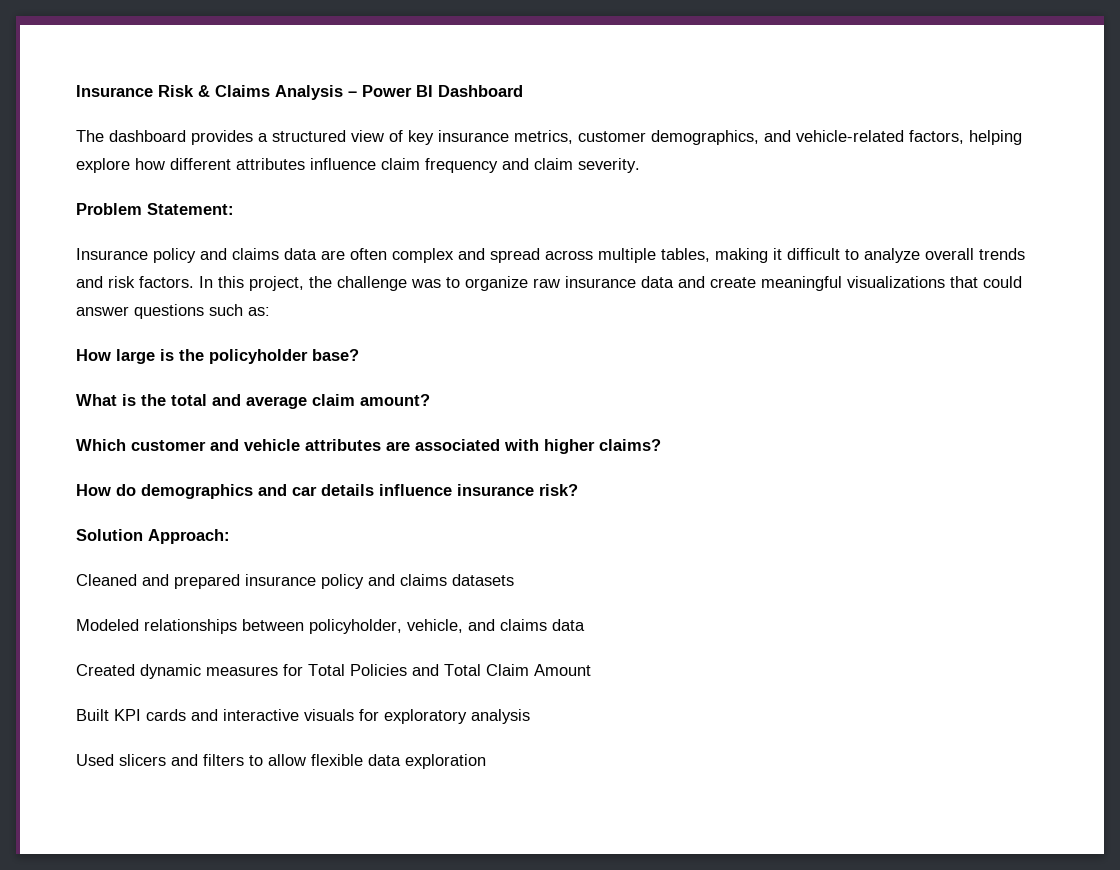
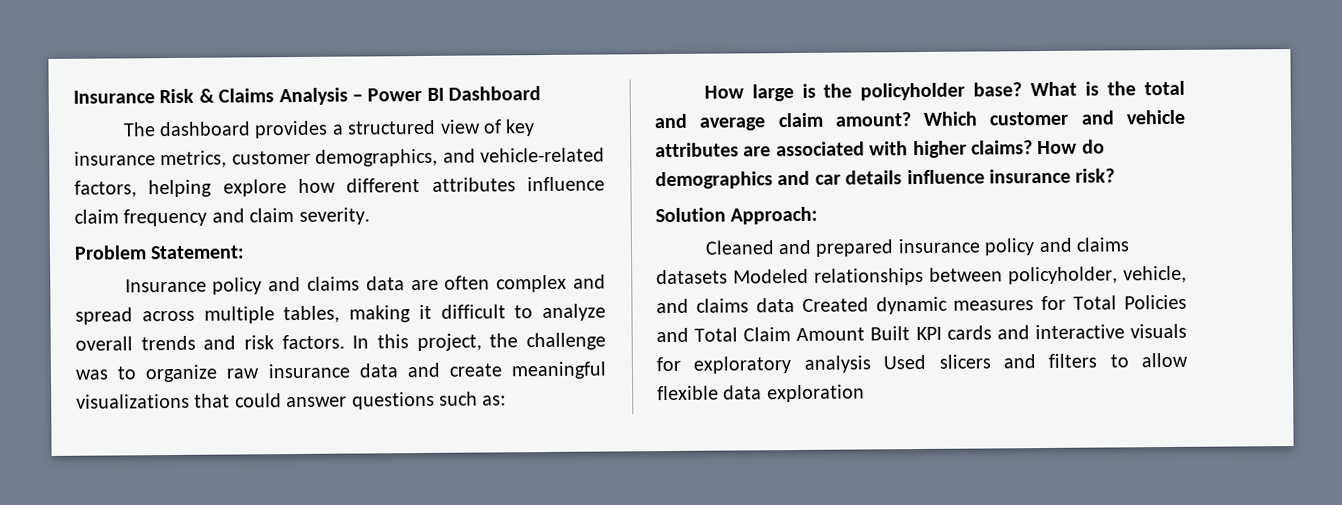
- How large is the policyholder base?
- What is the total and average claim amount?
- Which customer and vehicle attributes are associated with higher claims?
- How do demographics and car details influence insurance risk?
+ How large is the policyholder base? What is the total and average claim amount? Which customer and vehicle attributes are associated with higher claims? How do demographics and car details influence insurance risk?
- Cleaned and prepared insurance policy and claims datasets
- Modeled relationships between policyholder, vehicle, and claims data
- Created dynamic measures for Total Policies and Total Claim Amount
- Built KPI cards and interactive visuals for exploratory analysis
- Used slicers and filters to allow flexible data exploration
+ Cleaned and prepared insurance policy and claims datasets Modeled relationships between policyholder, vehicle, and claims data Created dynamic measures for Total Policies and Total Claim Amount Built KPI cards and interactive visuals for exploratory analysis Used slicers and filters to allow flexible data exploration

